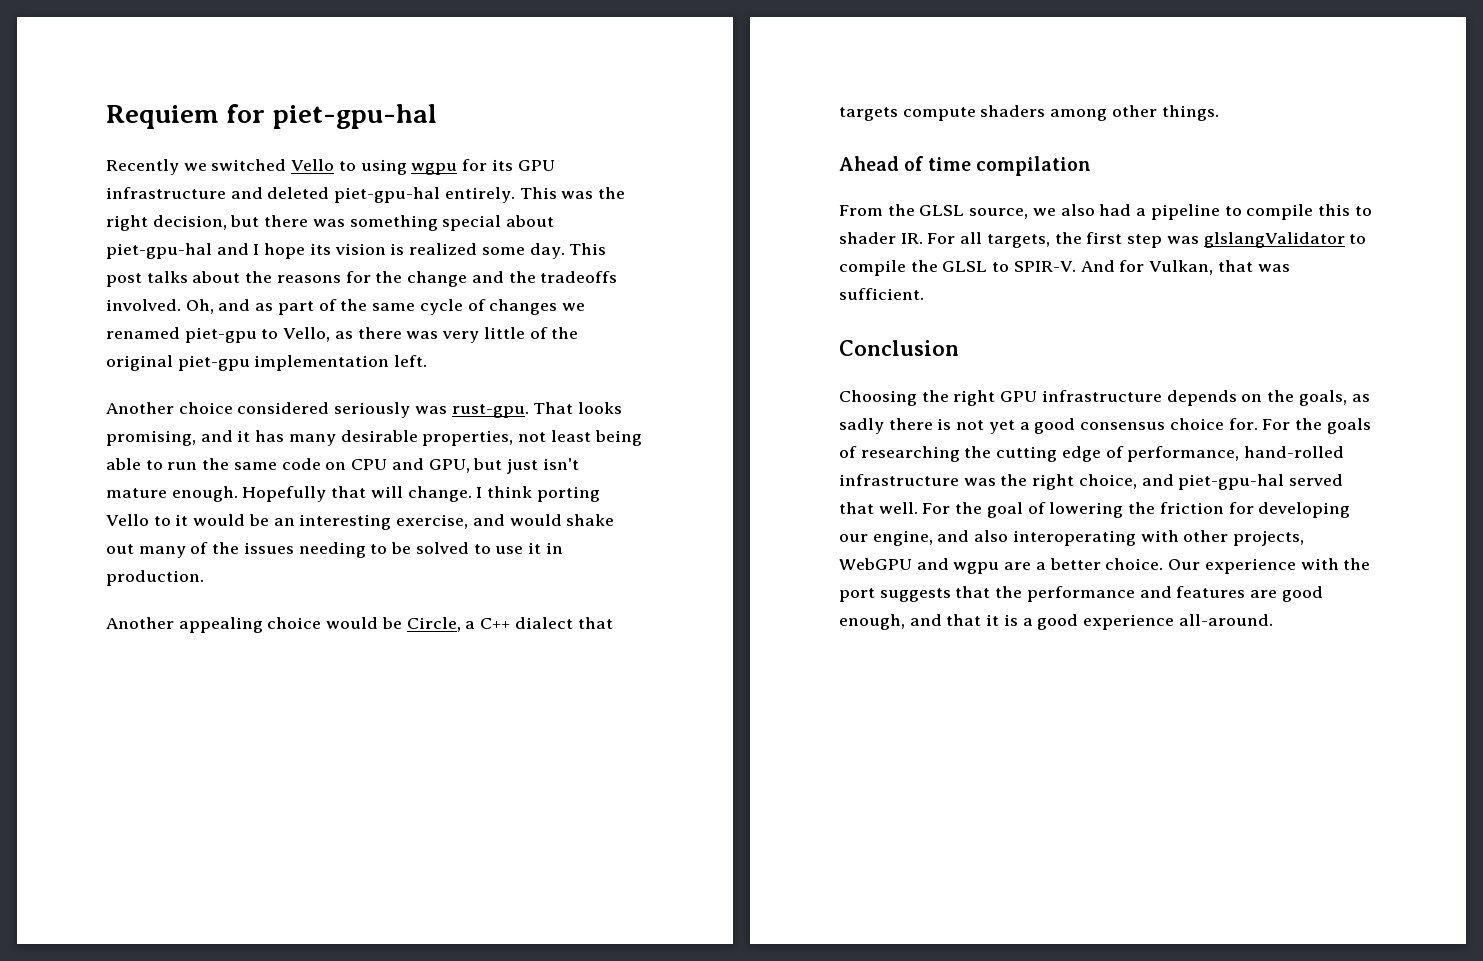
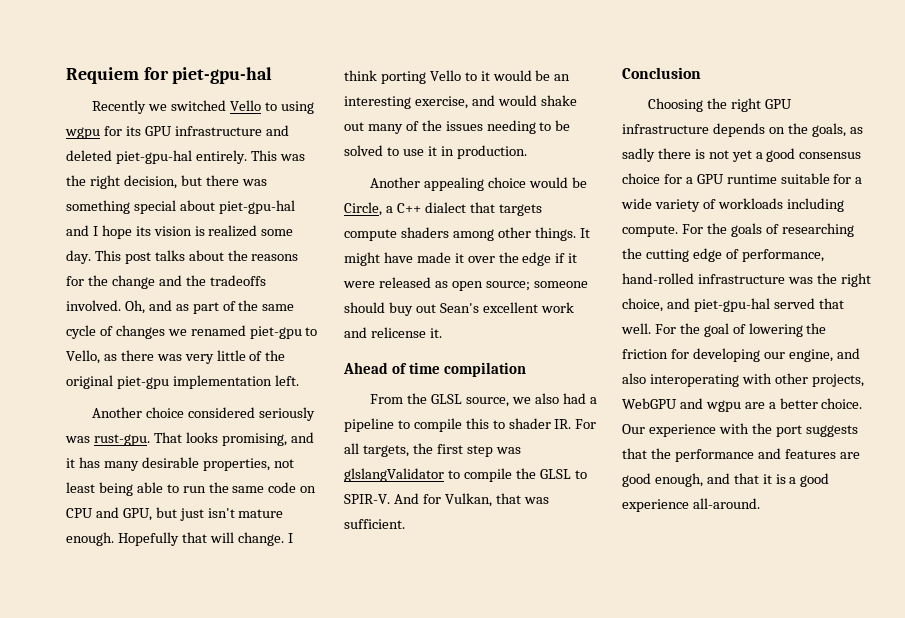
+ It might have made it over the edge if it were released as open source; someone should buy out Sean's excellent work and relicense it.
- Choosing the right GPU infrastructure depends on the goals, as sadly there is not yet a good consensus choice for.
+ Choosing the right GPU infrastructure depends on the goals, as sadly there is not yet a good consensus choice for a GPU runtime suitable for a wide variety of workloads including compute.

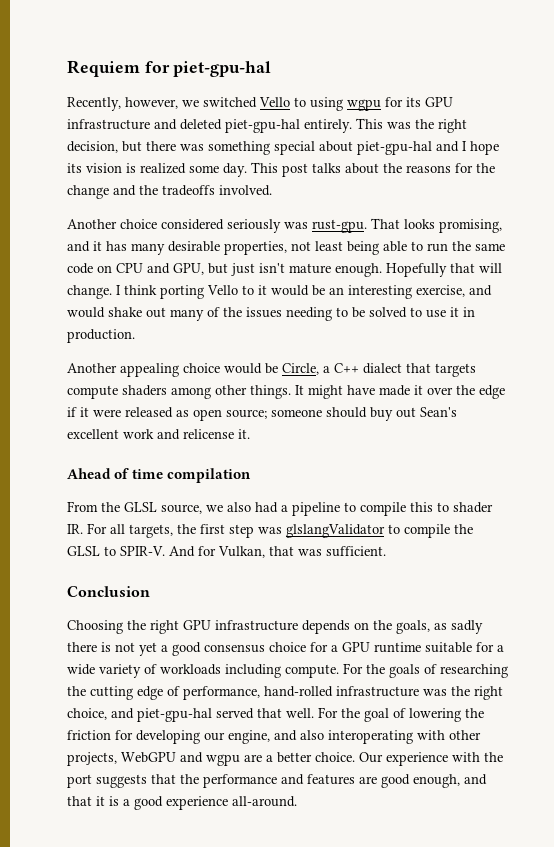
- Recently we switched Vello to using wgpu for its GPU infrastructure and deleted piet-gpu-hal entirely.
+ Recently, however, we switched Vello to using wgpu for its GPU infrastructure and deleted piet-gpu-hal entirely.
- Oh, and as part of the same cycle of changes we renamed piet-gpu to Vello, as there was very little of the original piet-gpu implementation left.

